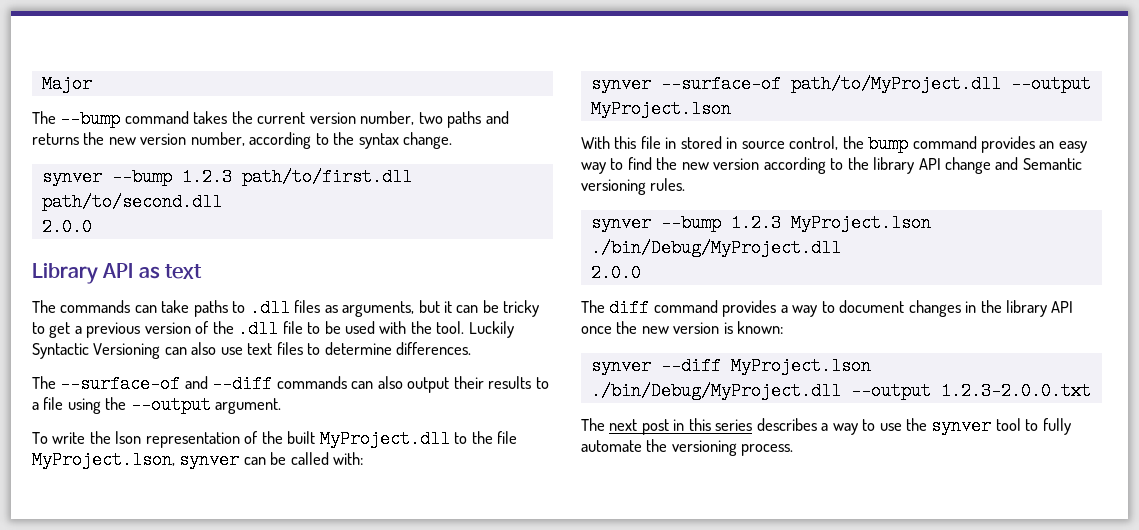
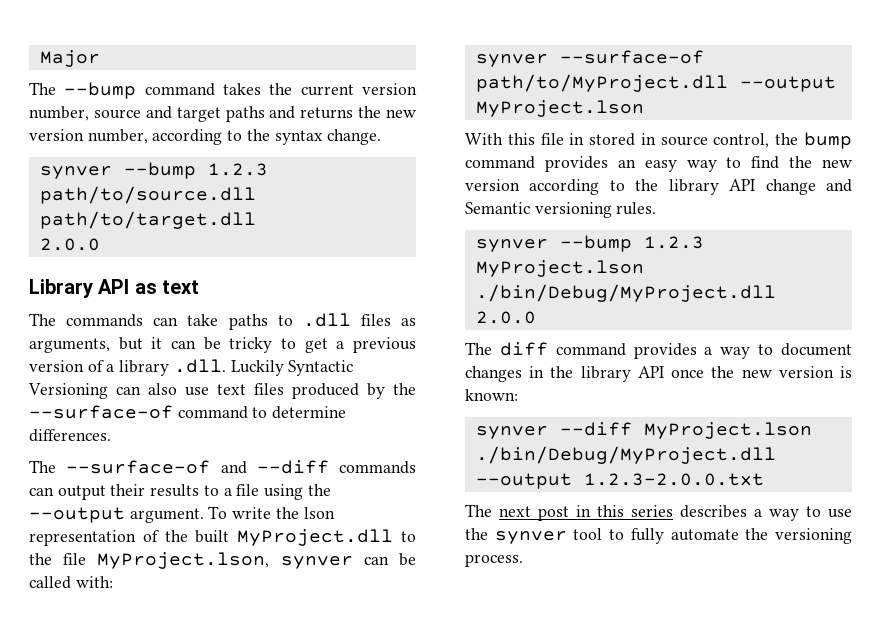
- The --bump command takes the current version number, two paths and returns the new version number, according to the syntax change.
+ The --bump command takes the current version number, source and target paths and returns the new version number, according to the syntax change.
- synver --bump 1.2.3 path/to/first.dll path/to/second.dll
+ synver --bump 1.2.3 path/to/source.dll path/to/target.dll
- The commands can take paths to .dll files as arguments, but it can be tricky to get a previous version of the .dll file to be used with the tool. Luckily Syntactic Versioning can also use text files to determine differences.
+ The commands can take paths to .dll files as arguments, but it can be tricky to get a previous version of a library .dll. Luckily Syntactic Versioning can also use text files produced by the --surface-of command to determine differences.
- The --surface-of and --diff commands can also output their results to a file using the --output argument.
- To write the lson representation of the built MyProject.dll to the file MyProject.lson, synver can be called with:
+ The --surface-of and --diff commands can output their results to a file using the --output argument. To write the lson representation of the built MyProject.dll to the file MyProject.lson, synver can be called with:

